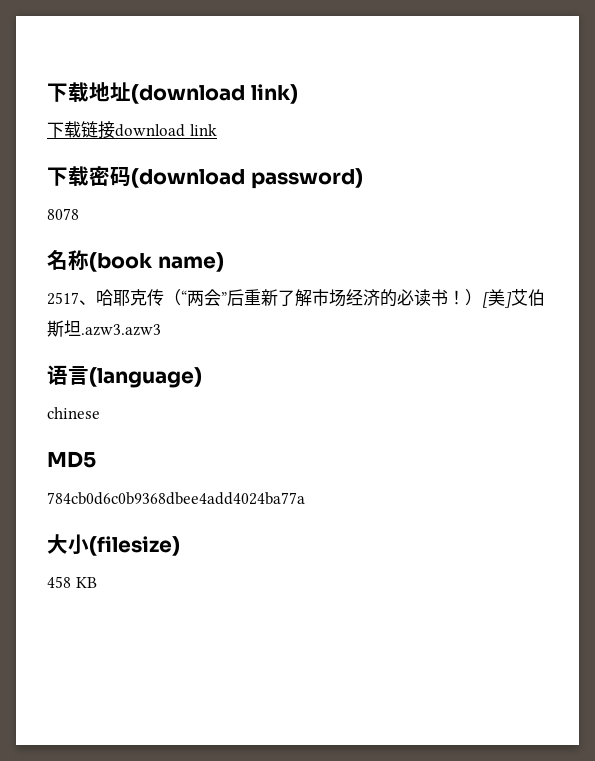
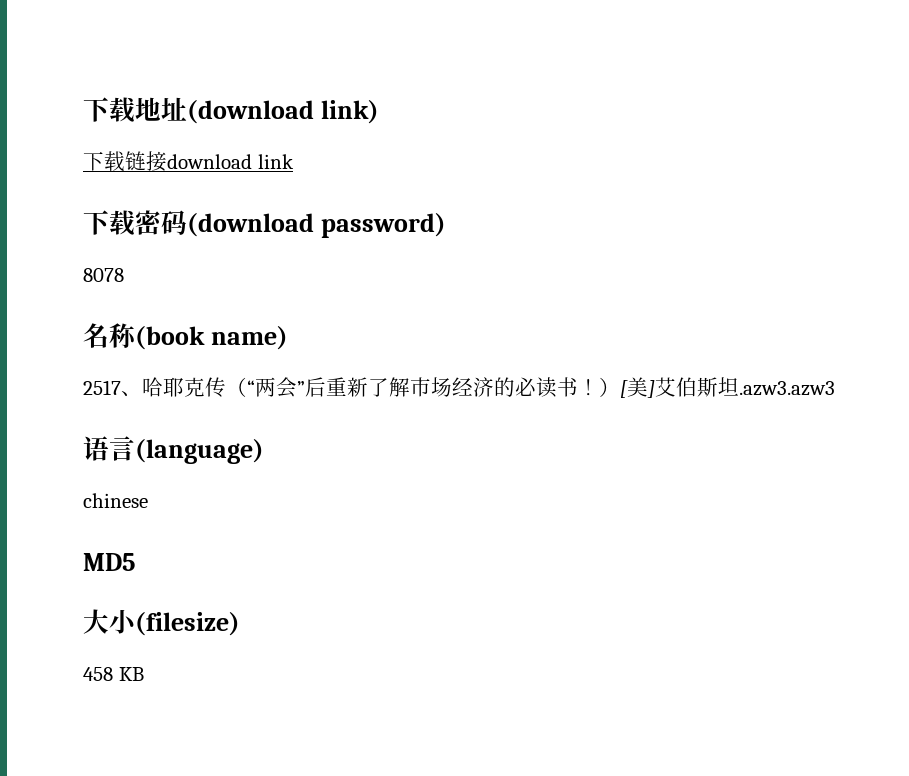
- 784cb0d6c0b9368dbee4add4024ba77a

